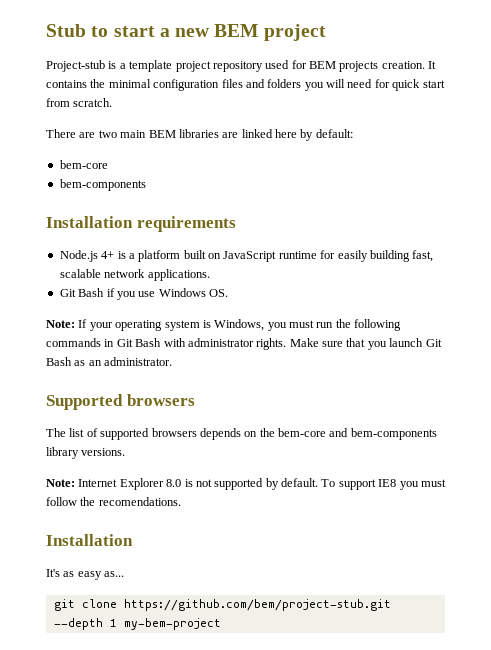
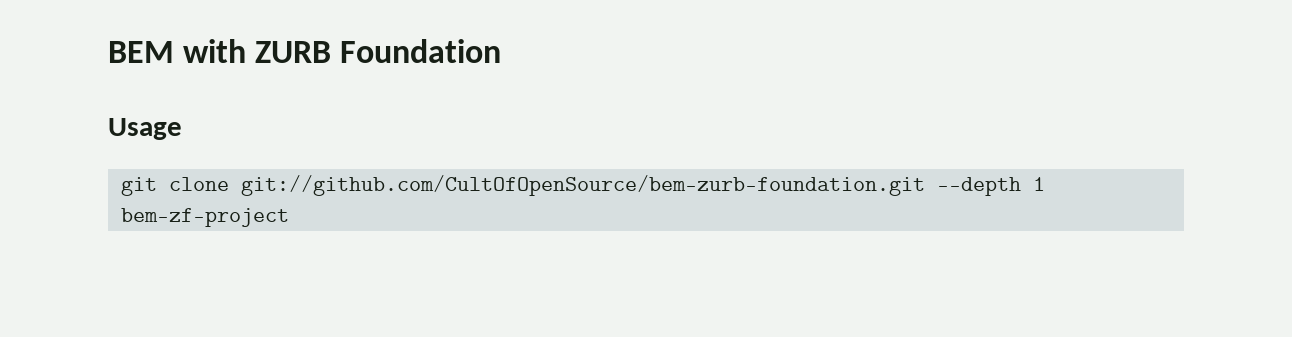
- Stub to start a new BEM project
- Project-stub is a template project repository used for BEM projects creation. It contains the minimal configuration files and folders you will need for quick start from scratch.
- There are two main BEM libraries are linked here by default:
- bem-core
- bem-components
- Installation requirements
- Node.js 4+ is a platform built on JavaScript runtime for easily building fast, scalable network applications.
- Git Bash if you use Windows OS.
- Note: If your operating system is Windows, you must run the following commands in Git Bash with administrator rights. Make sure that you launch Git Bash as an administrator.
- Supported browsers
- The list of supported browsers depends on the bem-core and bem-components library versions.
- Note: Internet Explorer 8.0 is not supported by default. To support IE8 you must follow the recomendations.
- Installation
- It's as easy as...
+ BEM with ZURB Foundation
+ Usage
- git clone https://github.com/bem/project-stub.git --depth 1 my-bem-project
+ git clone git://github.com/CultOfOpenSource/bem-zurb-foundation.git --depth 1 bem-zf-project

